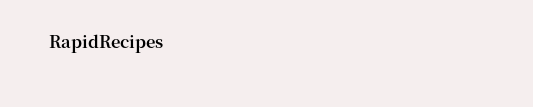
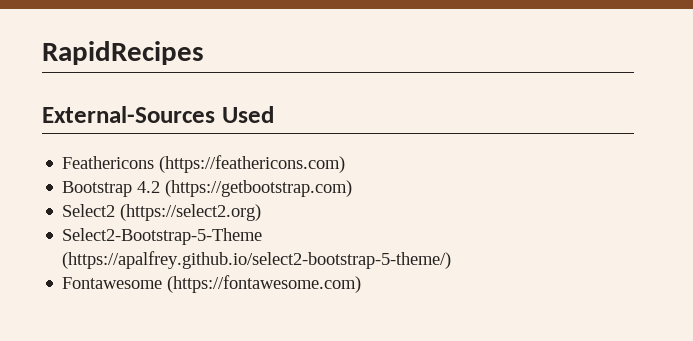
+ External-Sources Used
+ Feathericons (https://feathericons.com)
+ Bootstrap 4.2 (https://getbootstrap.com)
+ Select2 (https://select2.org)
+ Select2-Bootstrap-5-Theme (https://apalfrey.github.io/select2-bootstrap-5-theme/)
+ Fontawesome (https://fontawesome.com)

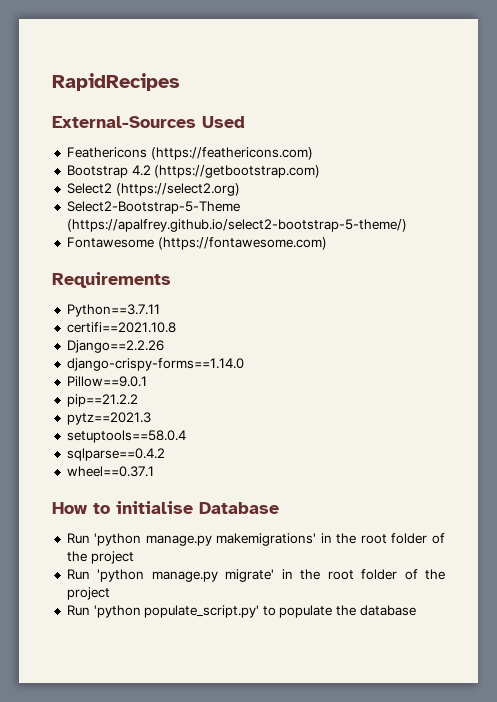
+ Requirements
+ Python==3.7.11
+ certifi==2021.10.8
+ Django==2.2.26
+ django-crispy-forms==1.14.0
+ Pillow==9.0.1
+ pip==21.2.2
+ pytz==2021.3
+ setuptools==58.0.4
+ sqlparse==0.4.2
+ wheel==0.37.1
+ How to initialise Database
+ Run 'python manage.py makemigrations' in the root folder of the project
+ Run 'python manage.py migrate' in the root folder of the project
+ Run 'python populate_script.py' to populate the database

